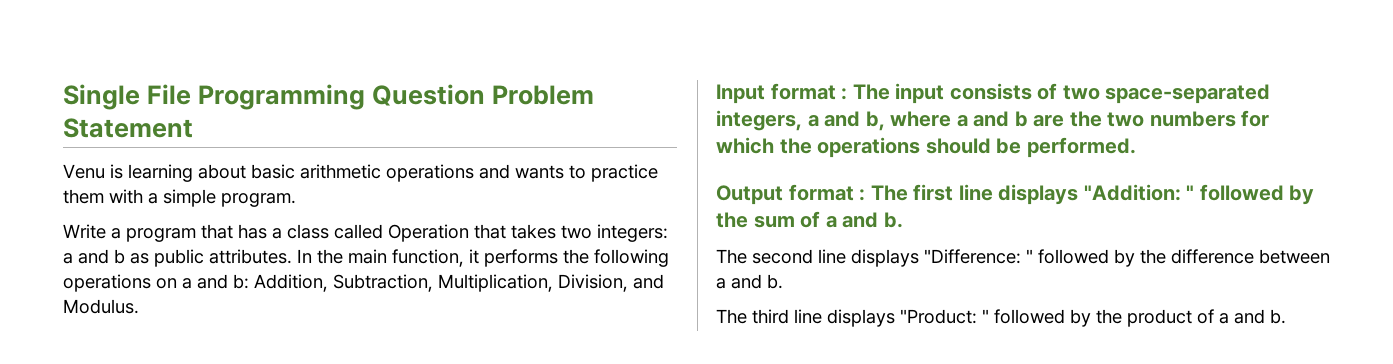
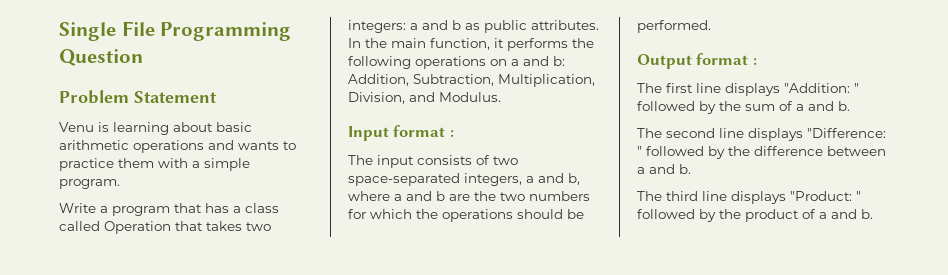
- Single File Programming Question Problem Statement
+ Single File Programming Question
+ Problem Statement
- Input format : The input consists of two space-separated integers, a and b, where a and b are the two numbers for which the operations should be performed.
+ Input format :
+ The input consists of two space-separated integers, a and b, where a and b are the two numbers for which the operations should be performed.
- Output format : The first line displays "Addition: " followed by the sum of a and b.
+ Output format :
+ The first line displays "Addition: " followed by the sum of a and b.

